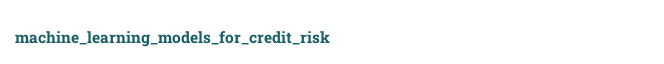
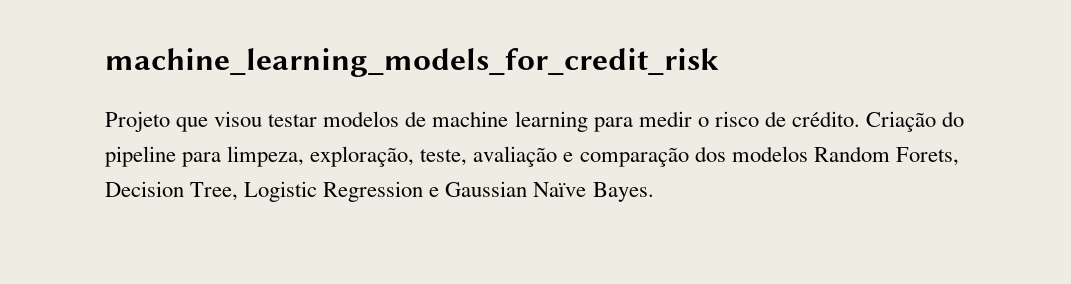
+ Projeto que visou testar modelos de machine learning para medir o risco de crédito. Criação do pipeline para limpeza, exploração, teste, avaliação e comparação dos modelos Random Forets, Decision Tree, Logistic Regression e Gaussian Naïve Bayes.

